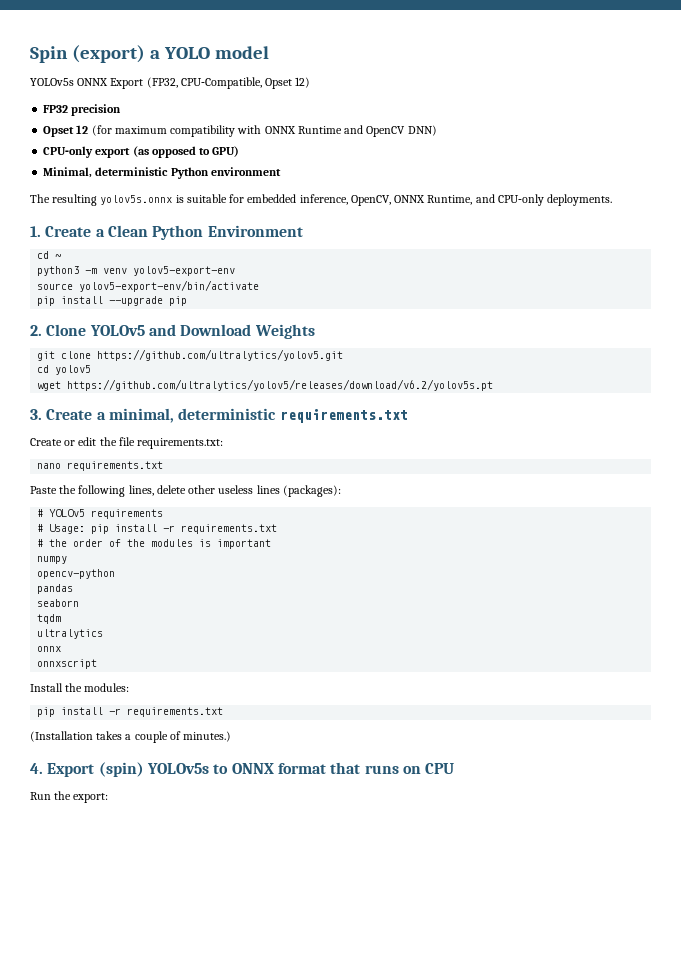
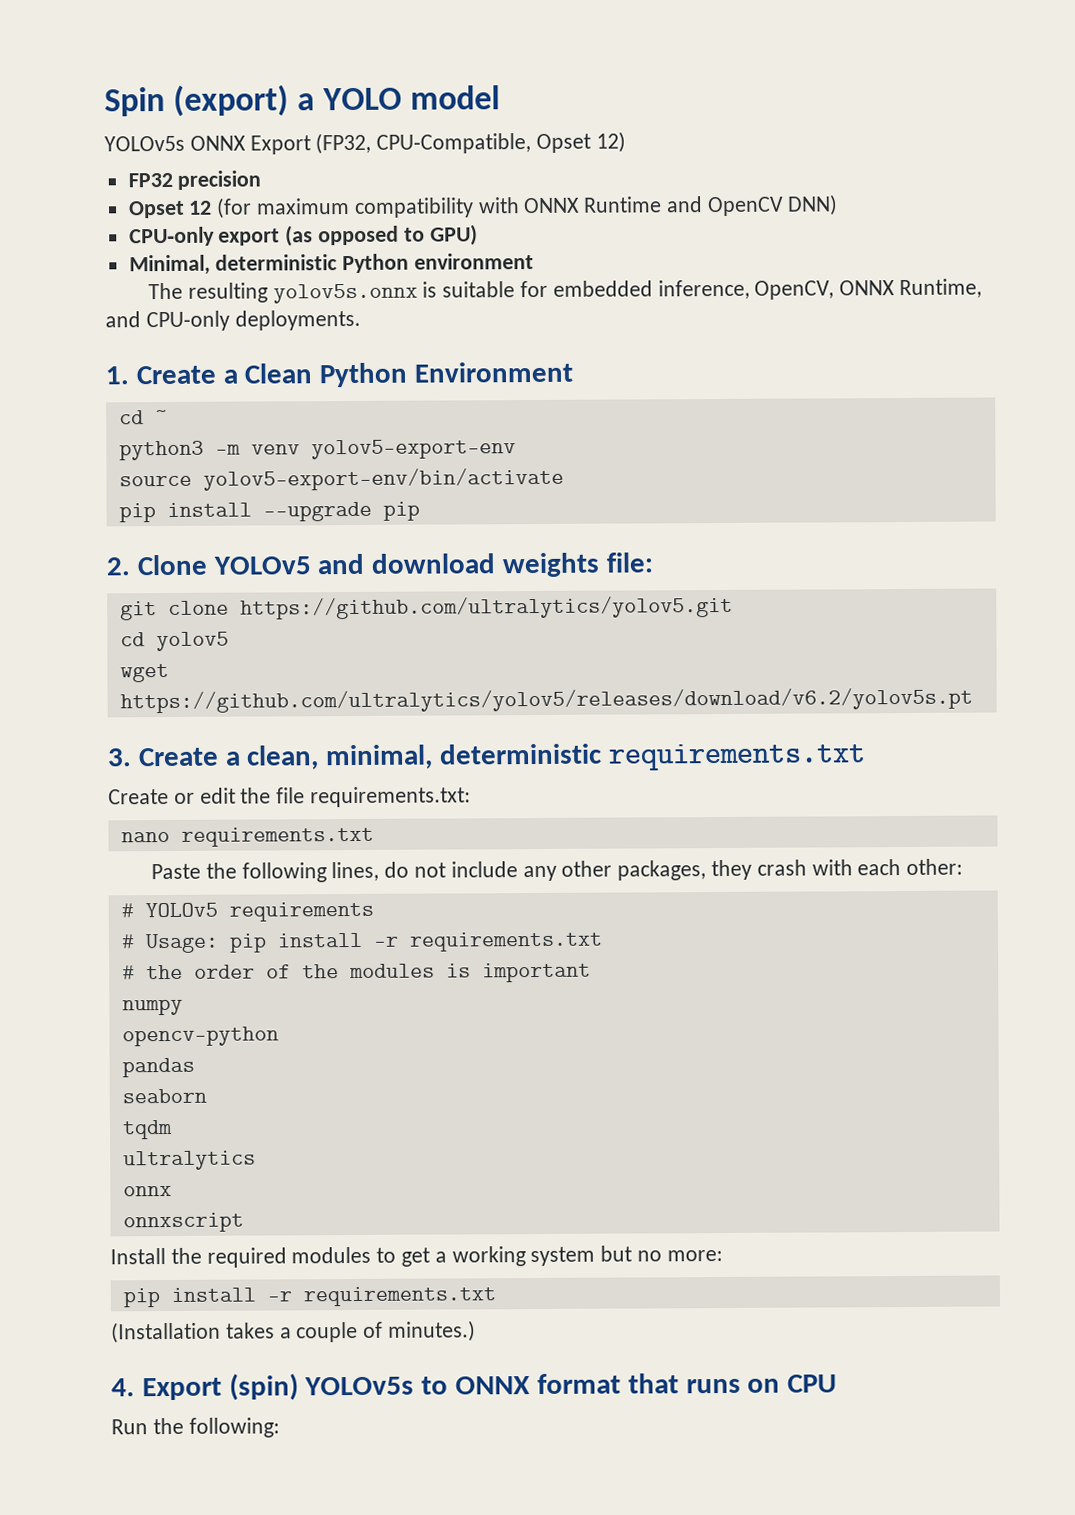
- 2. Clone YOLOv5 and Download Weights
+ 2. Clone YOLOv5 and download weights file:
- 3. Create a minimal, deterministic requirements.txt
+ 3. Create a clean, minimal, deterministic requirements.txt
- Paste the following lines, delete other useless lines (packages):
+ Paste the following lines, do not include any other packages, they crash with each other:
- Install the modules:
+ Install the required modules to get a working system but no more:
- Run the export:
+ Run the following:

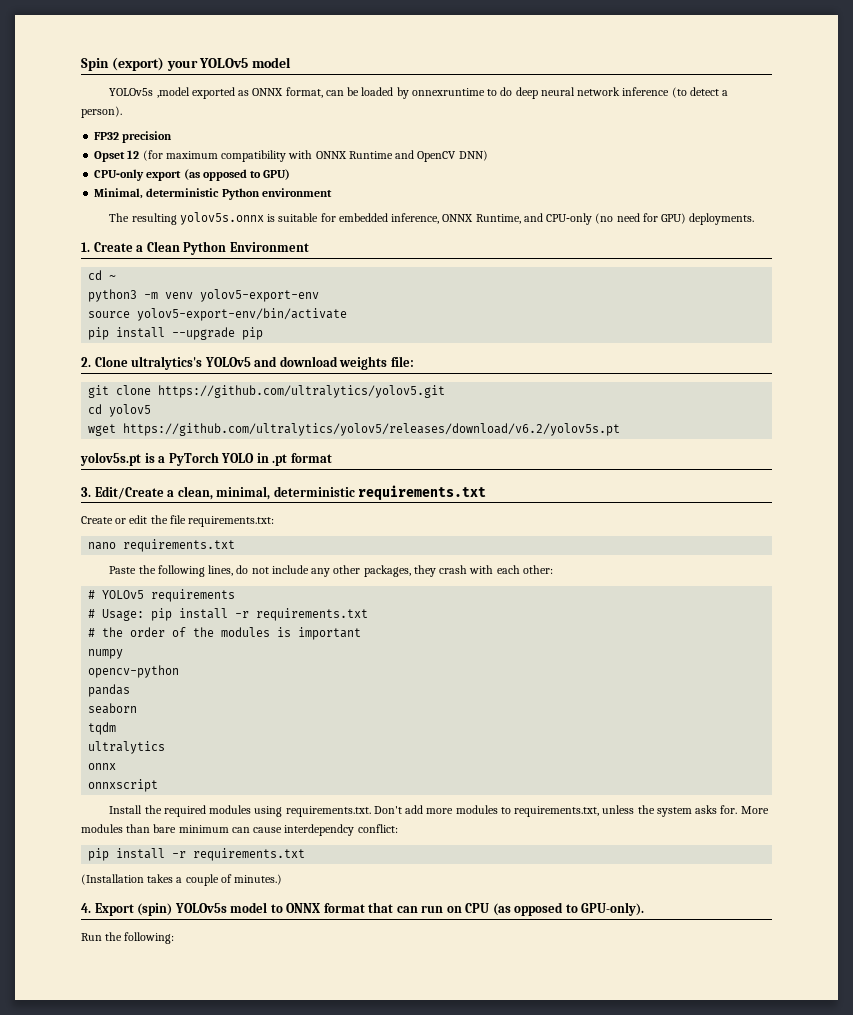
- Spin (export) a YOLO model
+ Spin (export) your YOLOv5 model
- YOLOv5s ONNX Export (FP32, CPU‑Compatible, Opset 12)
+ YOLOv5s ,model exported as ONNX format, can be loaded by onnexruntime to do deep neural network inference (to detect a person).
- The resulting yolov5s.onnx is suitable for embedded inference, OpenCV, ONNX Runtime, and CPU‑only deployments.
+ The resulting yolov5s.onnx is suitable for embedded inference, ONNX Runtime, and CPU‑only (no need for GPU) deployments.
- 2. Clone YOLOv5 and download weights file:
+ 2. Clone ultralytics's YOLOv5 and download weights file:
+ yolov5s.pt is a PyTorch YOLO in .pt format
- 3. Create a clean, minimal, deterministic requirements.txt
+ 3. Edit/Create a clean, minimal, deterministic requirements.txt
- Install the required modules to get a working system but no more:
+ Install the required modules using requirements.txt. Don't add more modules to requirements.txt, unless the system asks for. More modules than bare minimum can cause interdependcy conflict:
- 4. Export (spin) YOLOv5s to ONNX format that runs on CPU
+ 4. Export (spin) YOLOv5s model to ONNX format that can run on CPU (as opposed to GPU-only).

